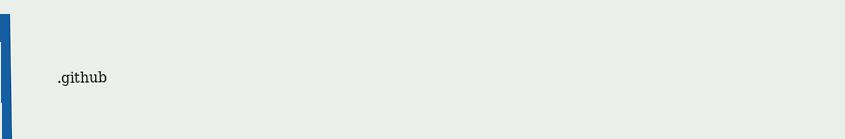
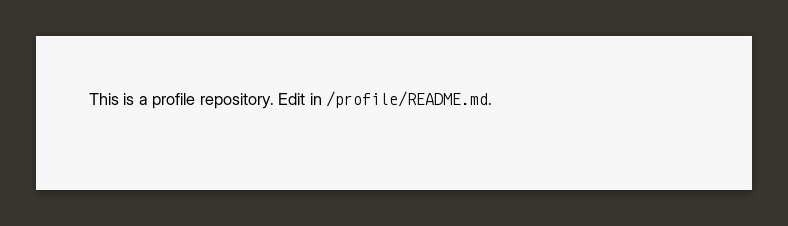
- .github
+ This is a profile repository. Edit in /profile/README.md.

